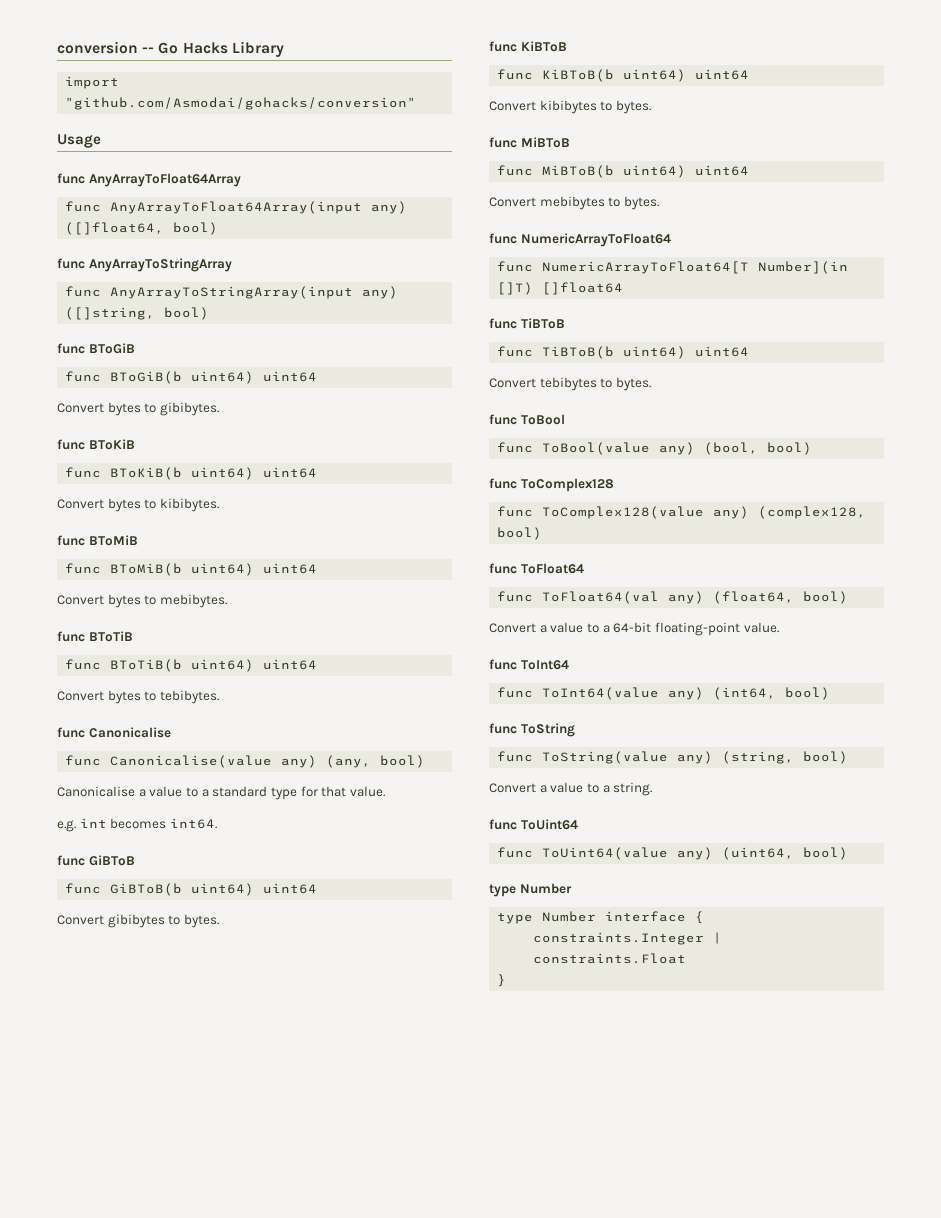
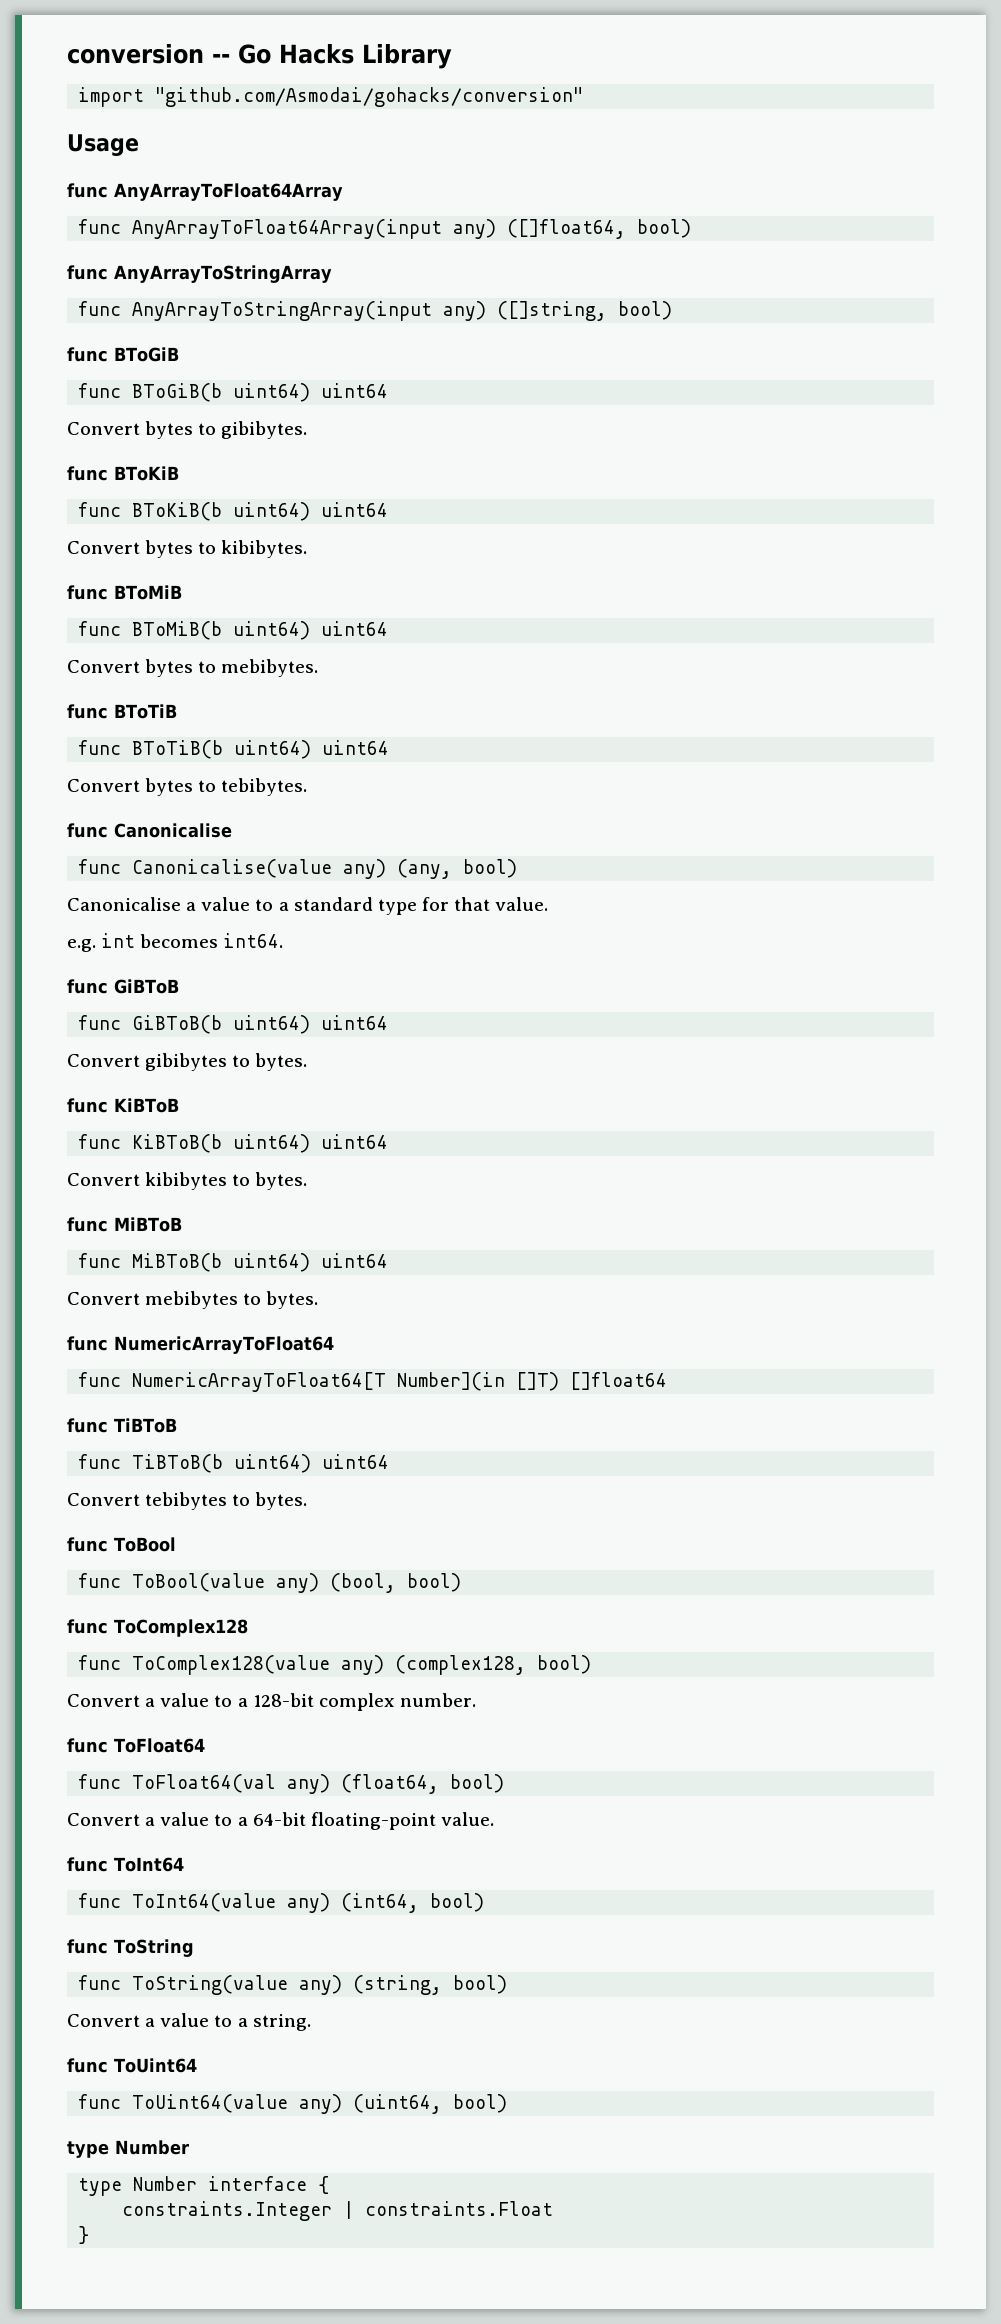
+ Convert a value to a 128-bit complex number.

